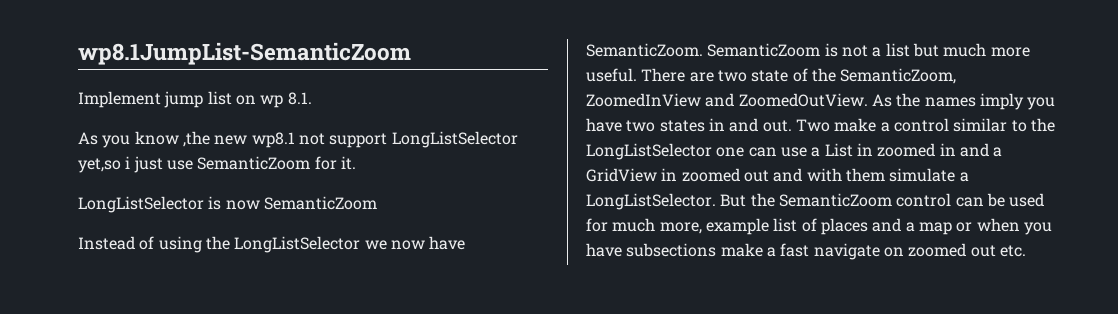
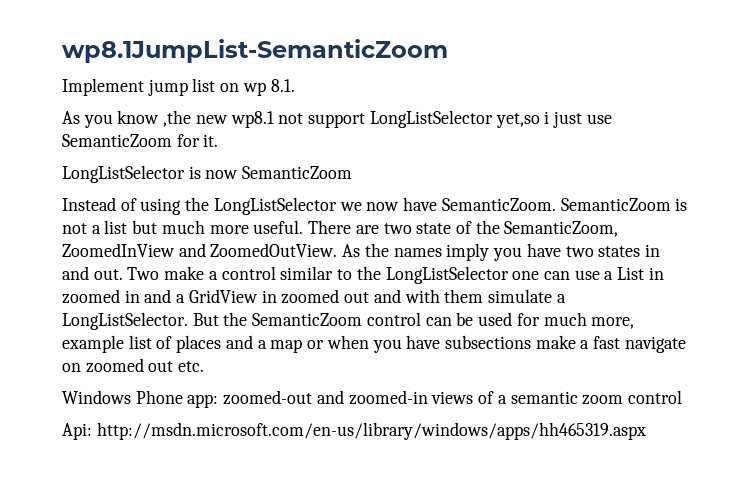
+ Windows Phone app: zoomed-out and zoomed-in views of a semantic zoom control
+ Api: http://msdn.microsoft.com/en-us/library/windows/apps/hh465319.aspx

